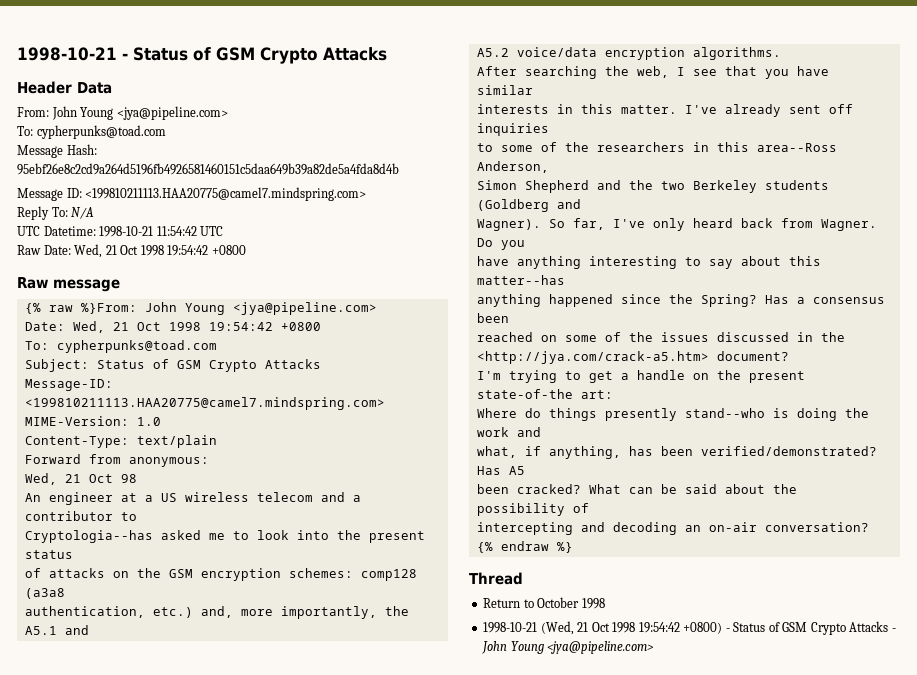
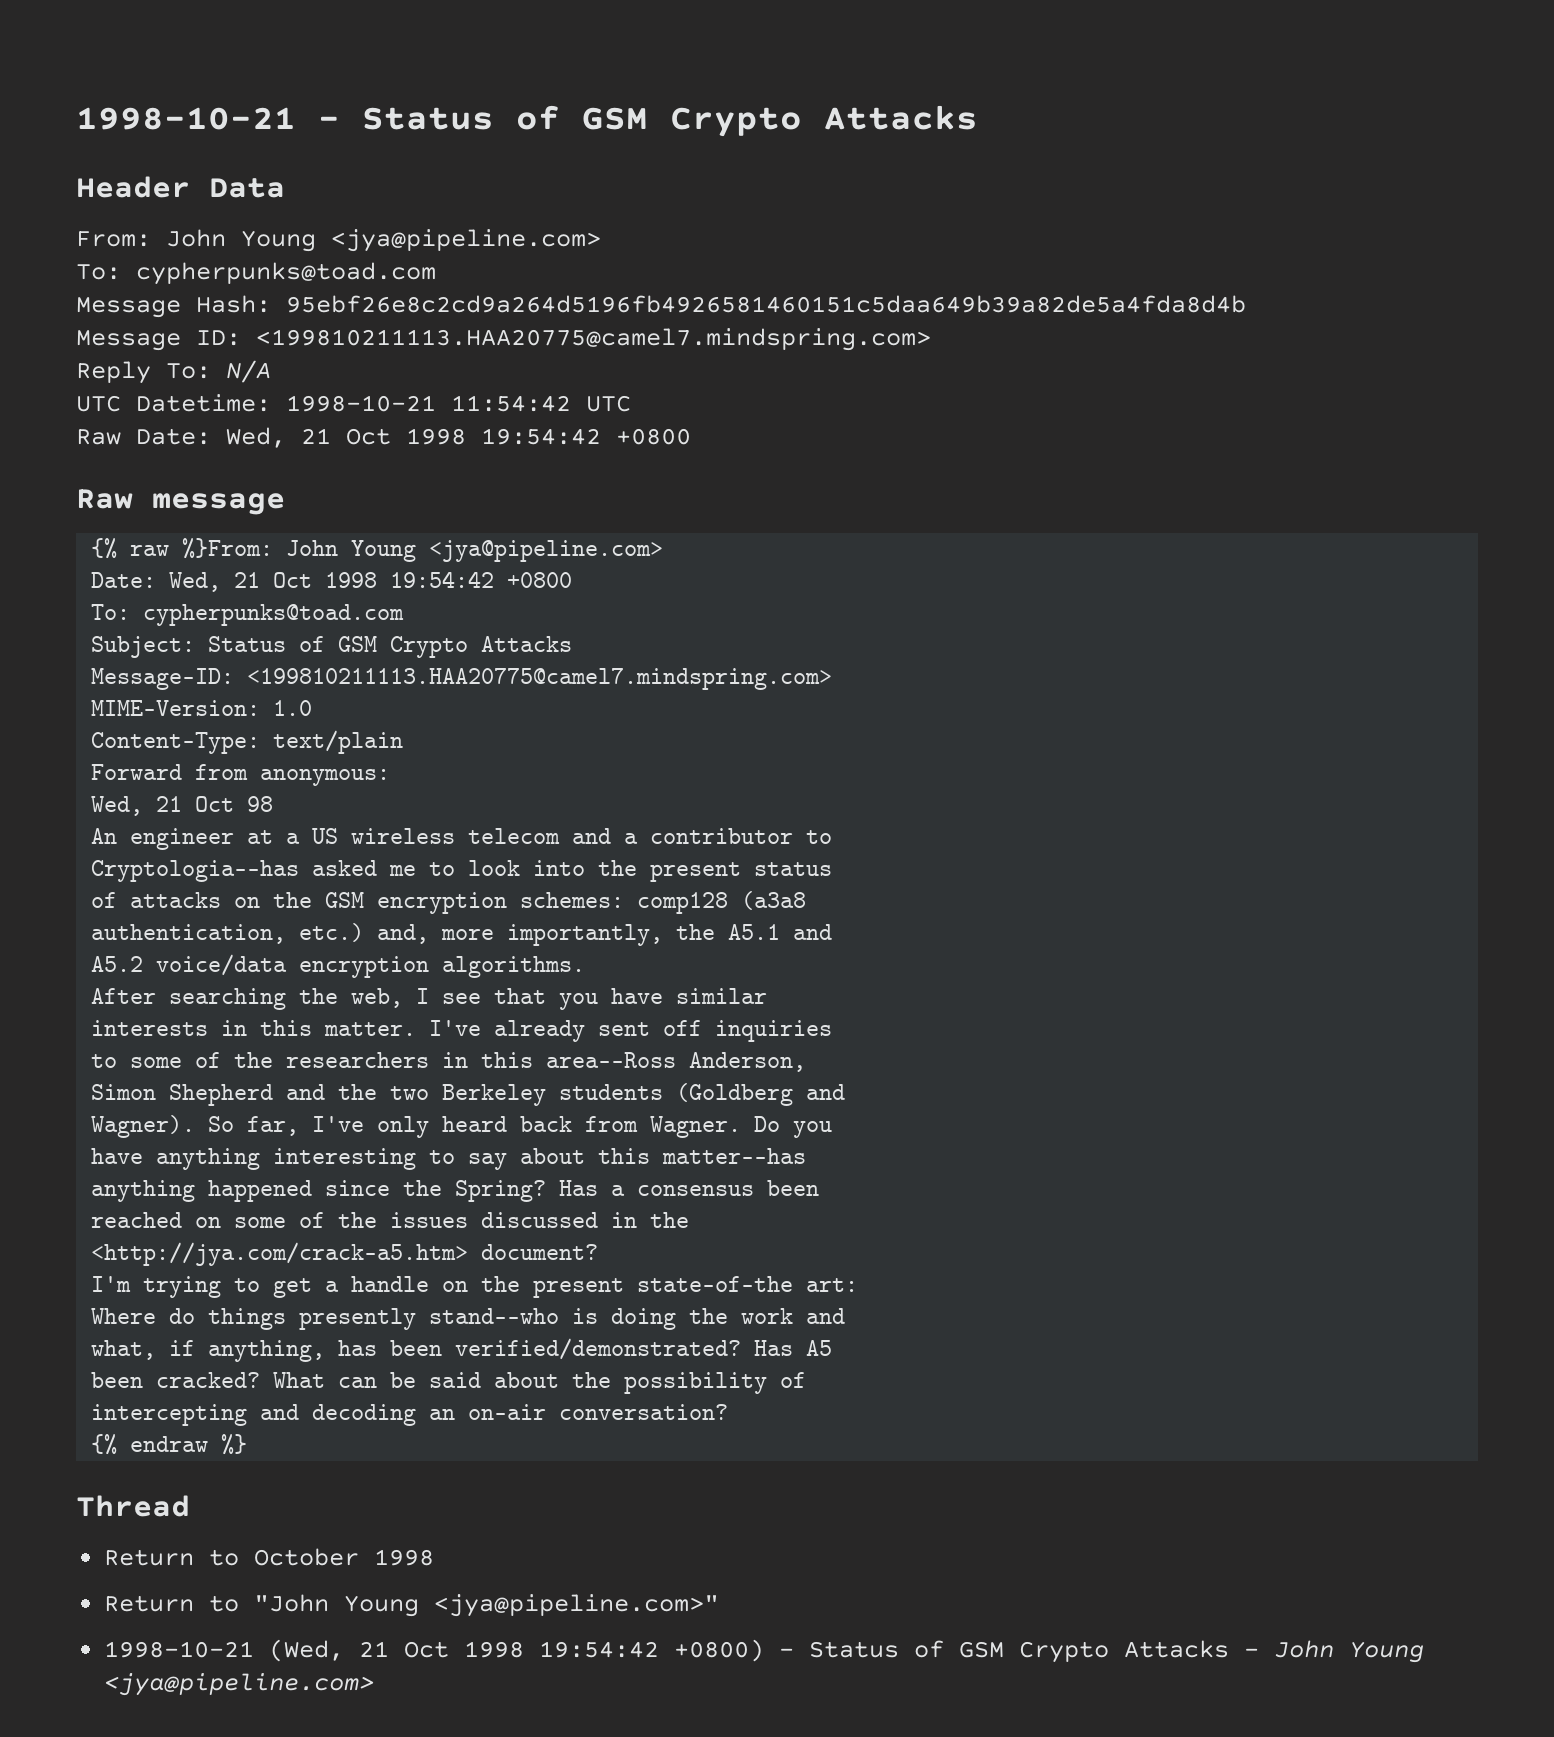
+ Return to "John Young <jya@pipeline.com>"

